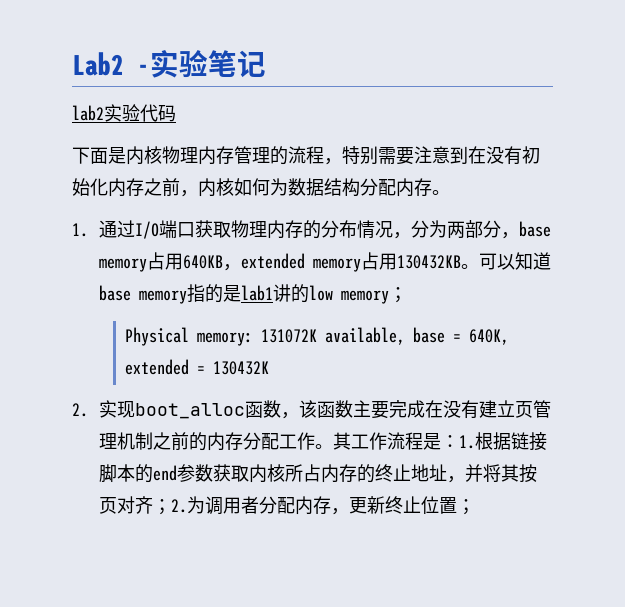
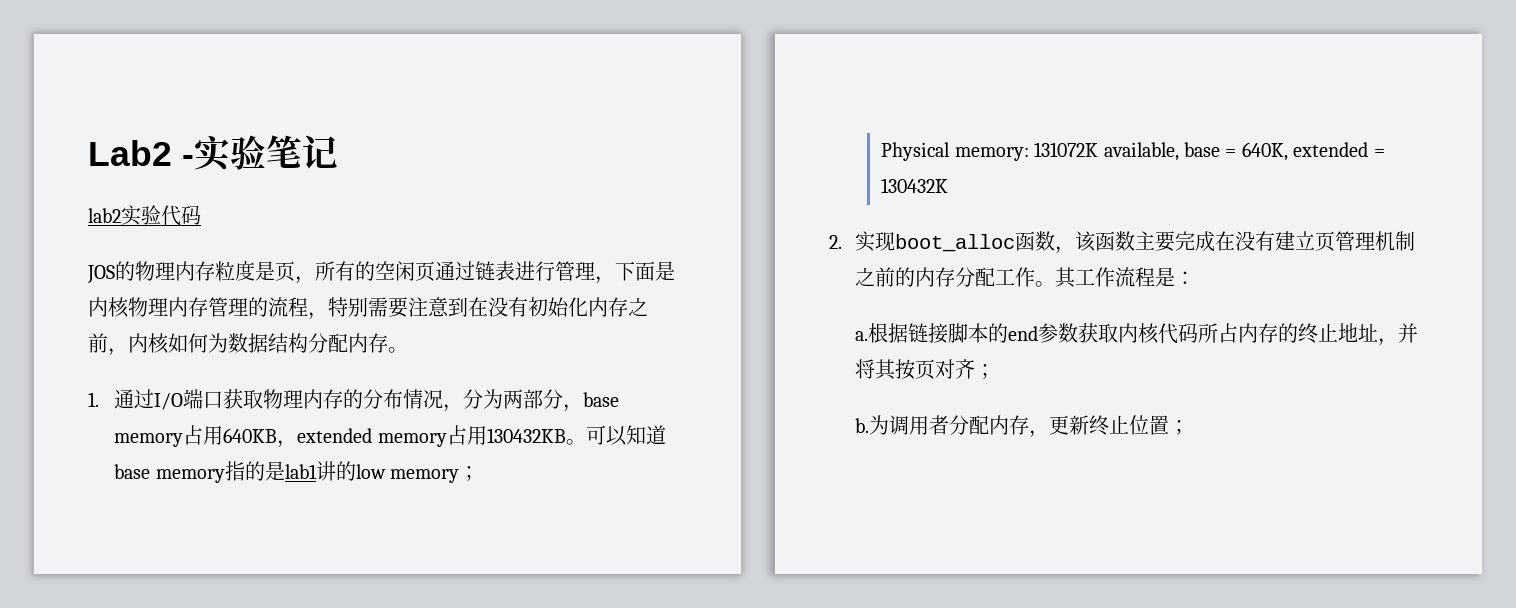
- 下面是内核物理内存管理的流程，特别需要注意到在没有初始化内存之前，内核如何为数据结构分配内存。
+ JOS的物理内存粒度是页，所有的空闲页通过链表进行管理，下面是内核物理内存管理的流程，特别需要注意到在没有初始化内存之前，内核如何为数据结构分配内存。
- 其工作流程是：1.根据链接脚本的end参数获取内核所占内存的终止地址，并将其按页对齐；2.为调用者分配内存，更新终止位置；
+ 其工作流程是：
+ a.根据链接脚本的end参数获取内核代码所占内存的终止地址，并将其按页对齐；
+ b.为调用者分配内存，更新终止位置；

